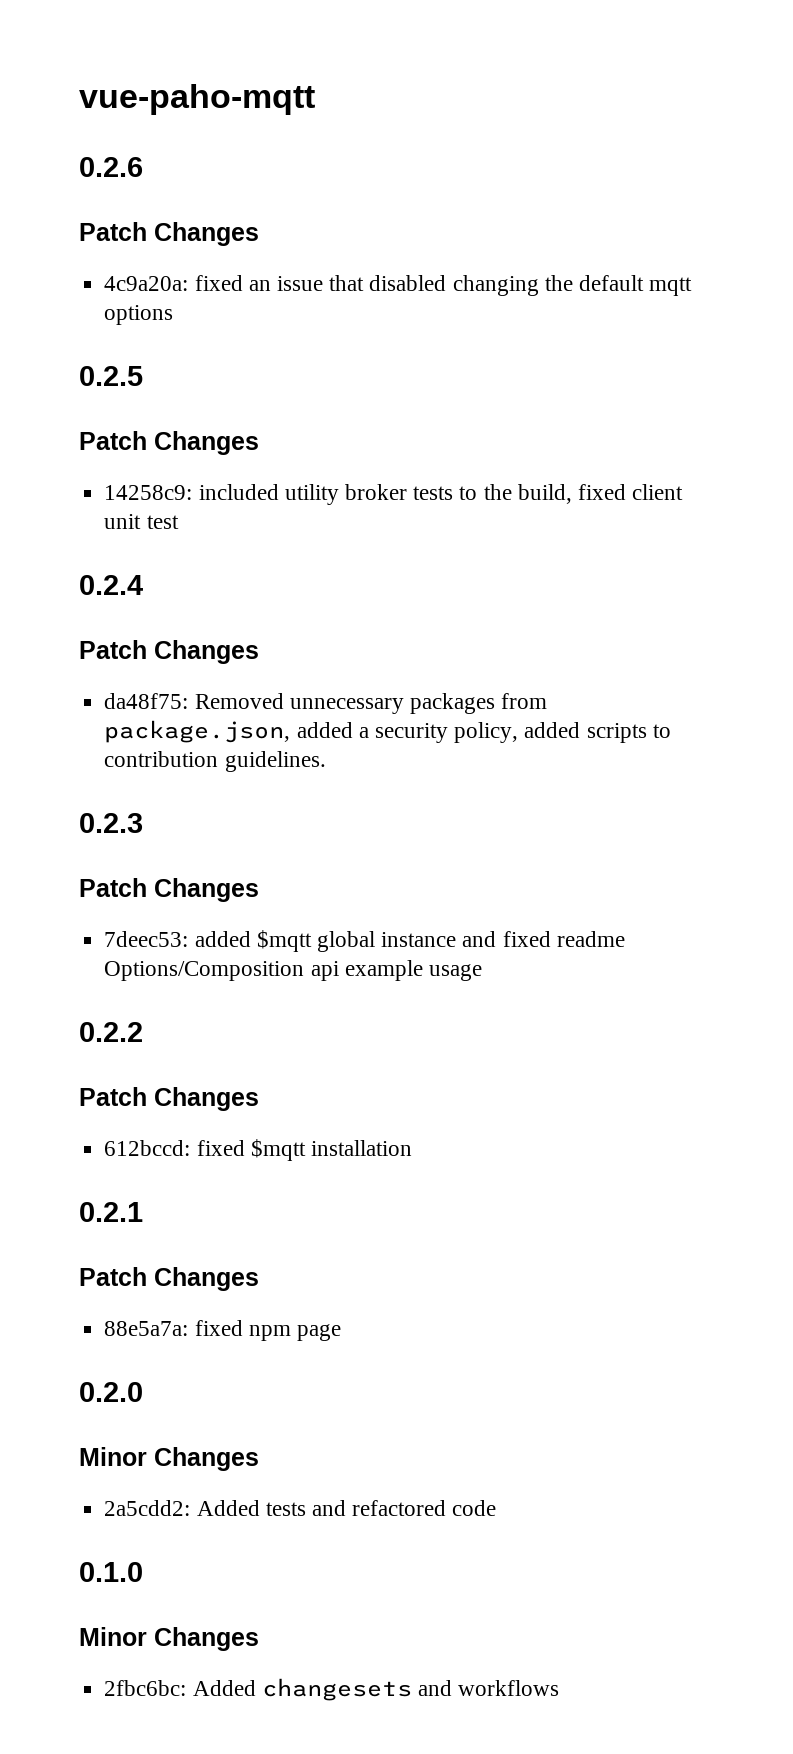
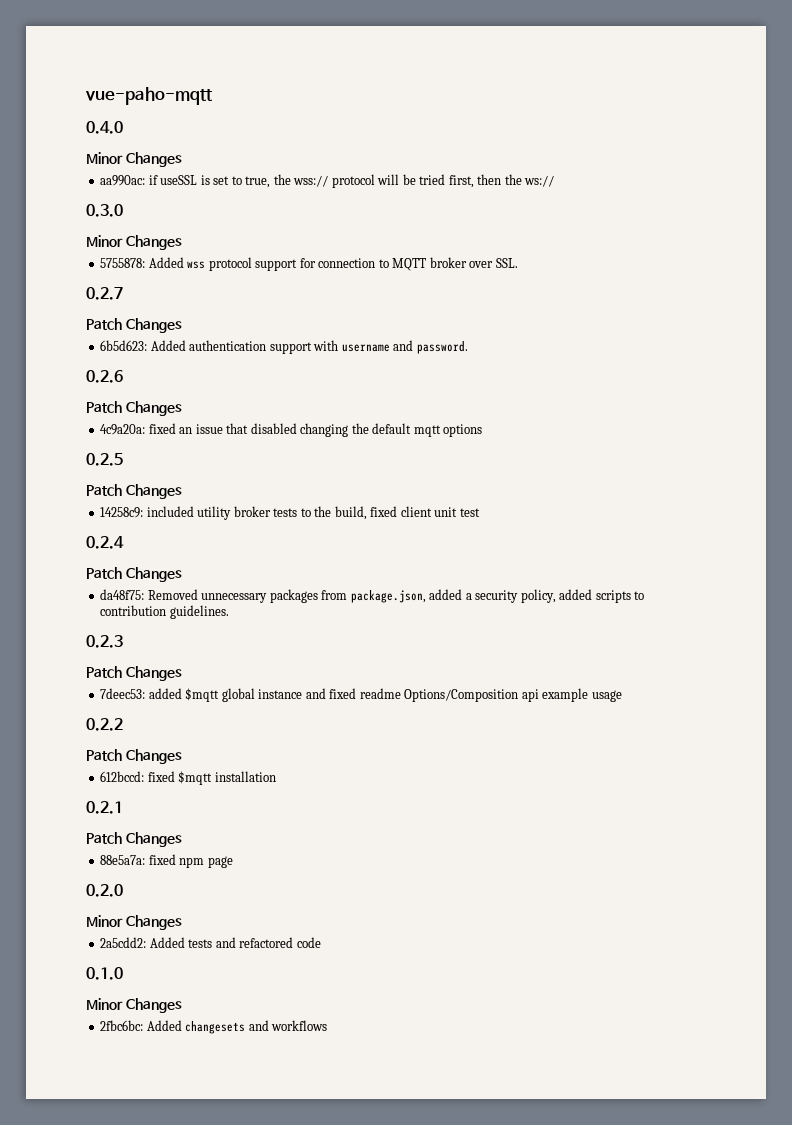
+ 0.4.0
+ Minor Changes
+ aa990ac: if useSSL is set to true, the wss:// protocol will be tried first, then the ws://
+ 0.3.0
+ Minor Changes
+ 5755878: Added wss protocol support for connection to MQTT broker over SSL.
+ 0.2.7
+ Patch Changes
+ 6b5d623: Added authentication support with username and password.

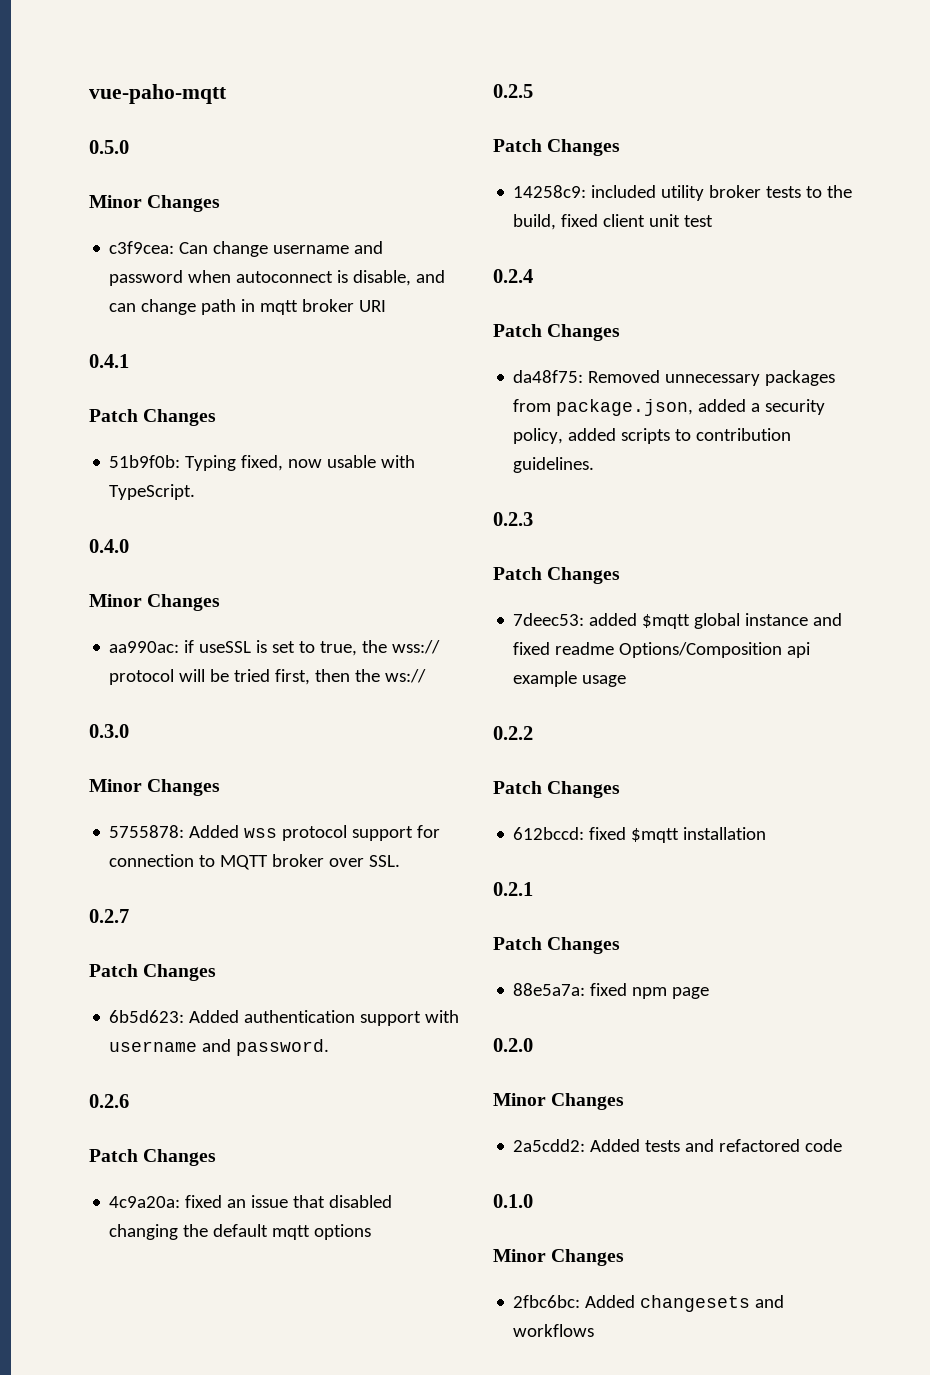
+ 0.5.0
+ Minor Changes
+ c3f9cea: Can change username and password when autoconnect is disable, and can change path in mqtt broker URI
+ 0.4.1
+ Patch Changes
+ 51b9f0b: Typing fixed, now usable with TypeScript.

